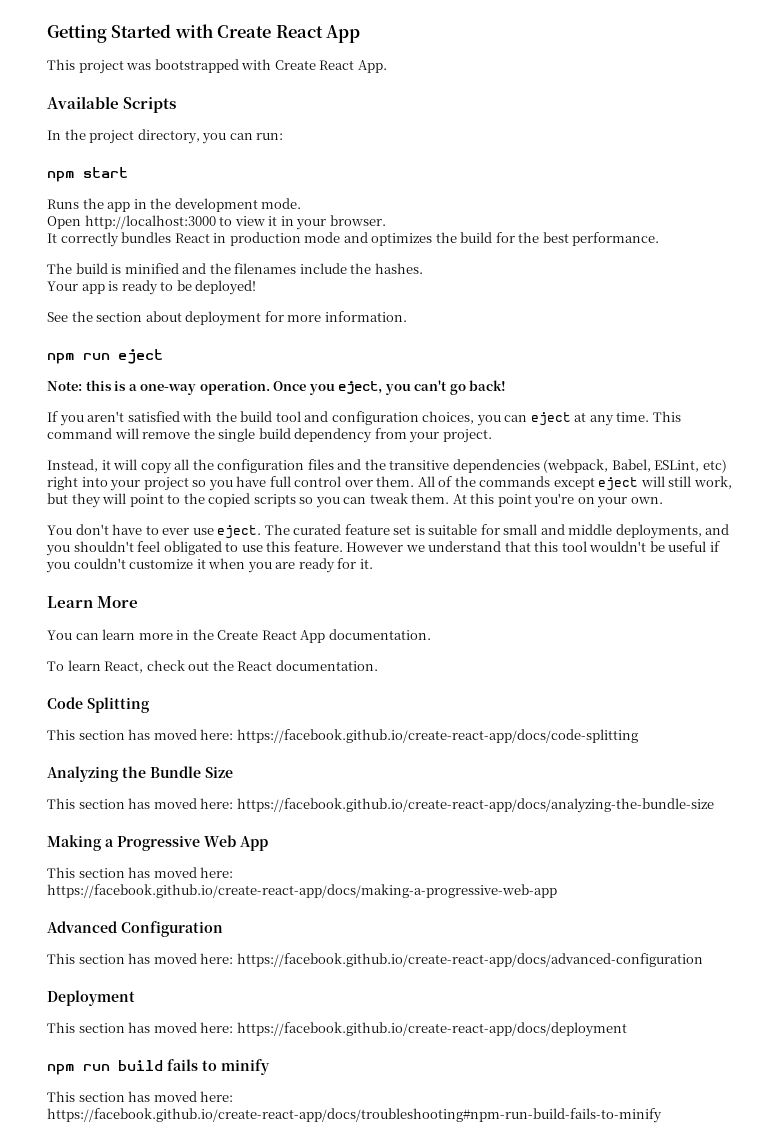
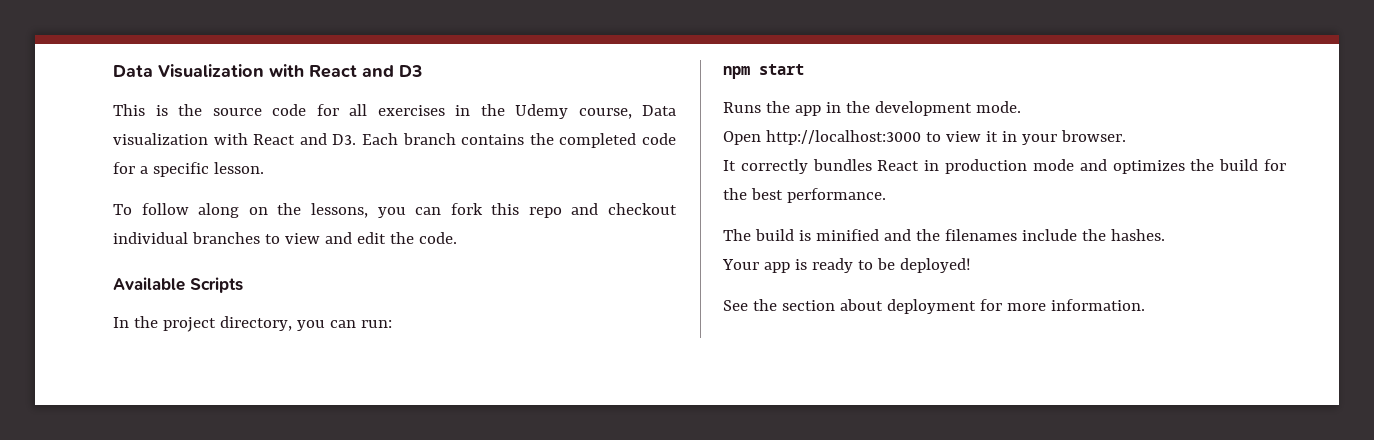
- Getting Started with Create React App
- This project was bootstrapped with Create React App.
+ Data Visualization with React and D3
+ This is the source code for all exercises in the Udemy course, Data visualization with React and D3. Each branch contains the completed code for a specific lesson.
+ To follow along on the lessons, you can fork this repo and checkout individual branches to view and edit the code.
- npm run eject
- Note: this is a one-way operation. Once you eject, you can't go back!
- If you aren't satisfied with the build tool and configuration choices, you can eject at any time. This command will remove the single build dependency from your project.
- Instead, it will copy all the configuration files and the transitive dependencies (webpack, Babel, ESLint, etc) right into your project so you have full control over them. All of the commands except eject will still work, but they will point to the copied scripts so you can tweak them. At this point you're on your own.
- You don't have to ever use eject. The curated feature set is suitable for small and middle deployments, and you shouldn't feel obligated to use this feature. However we understand that this tool wouldn't be useful if you couldn't customize it when you are ready for it.
- Learn More
- You can learn more in the Create React App documentation.
- To learn React, check out the React documentation.
- Code Splitting
- This section has moved here: https://facebook.github.io/create-react-app/docs/code-splitting
- Analyzing the Bundle Size
- This section has moved here: https://facebook.github.io/create-react-app/docs/analyzing-the-bundle-size
- Making a Progressive Web App
- This section has moved here: https://facebook.github.io/create-react-app/docs/making-a-progressive-web-app
- Advanced Configuration
- This section has moved here: https://facebook.github.io/create-react-app/docs/advanced-configuration
- Deployment
- This section has moved here: https://facebook.github.io/create-react-app/docs/deployment
- npm run build fails to minify
- This section has moved here: https://facebook.github.io/create-react-app/docs/troubleshooting#npm-run-build-fails-to-minify

